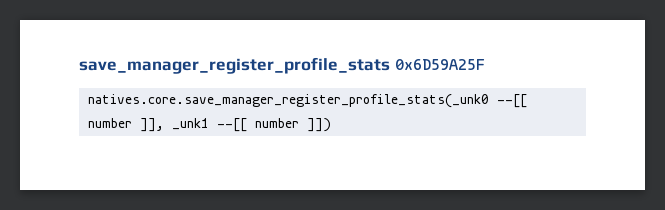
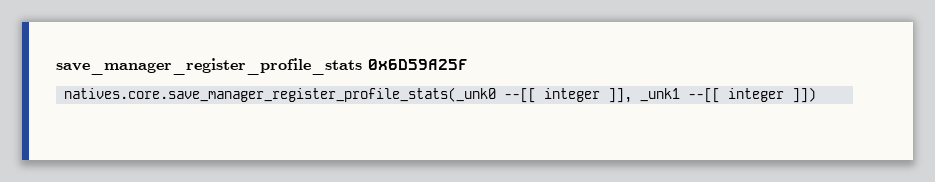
- natives.core.save_manager_register_profile_stats(_unk0 --[[ number ]], _unk1 --[[ number ]])
+ natives.core.save_manager_register_profile_stats(_unk0 --[[ integer ]], _unk1 --[[ integer ]])

